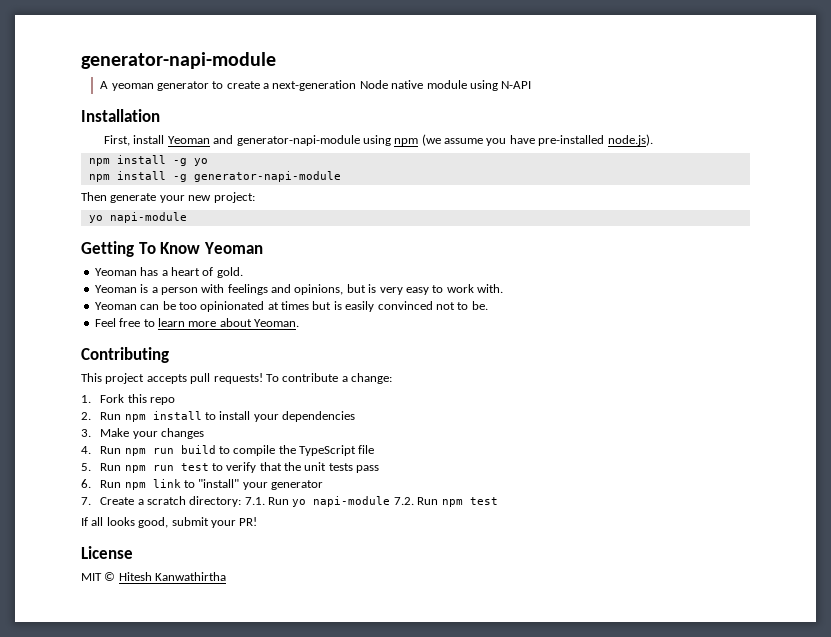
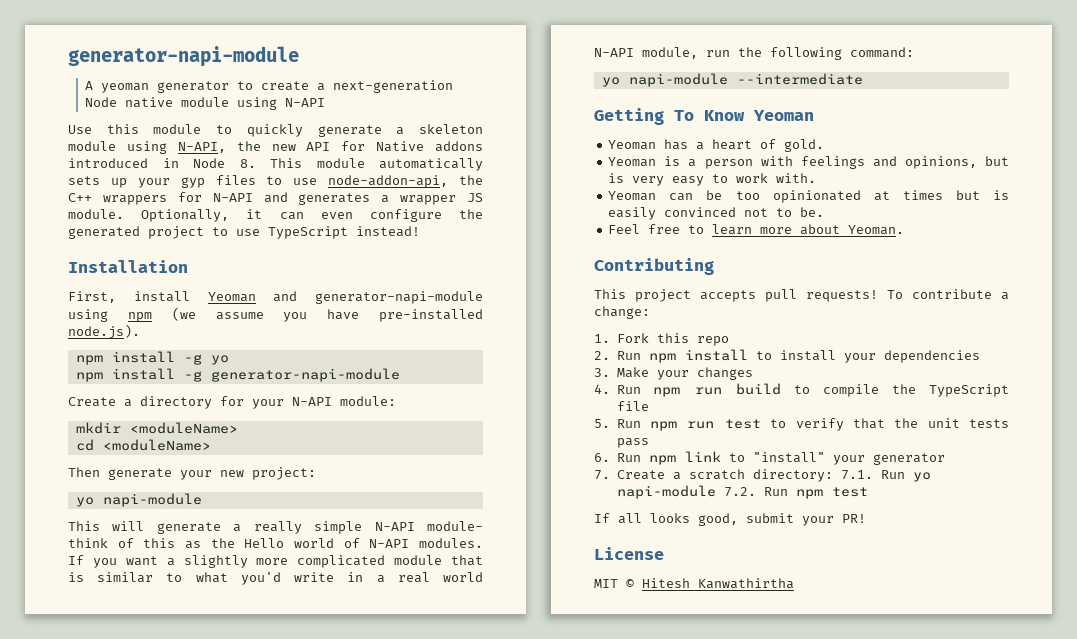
+ Use this module to quickly generate a skeleton module using N-API, the new API for Native addons introduced in Node 8. This module automatically sets up your gyp files to use node-addon-api, the C++ wrappers for N-API and generates a wrapper JS module. Optionally, it can even configure the generated project to use TypeScript instead!
+ Create a directory for your N-API module:
+ mkdir <moduleName>
+ cd <moduleName>
+ This will generate a really simple N-API module- think of this as the Hello world of N-API modules. If you want a slightly more complicated module that is similar to what you'd write in a real world N-API module, run the following command:
+ yo napi-module --intermediate

